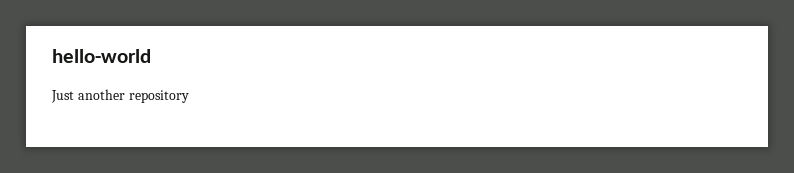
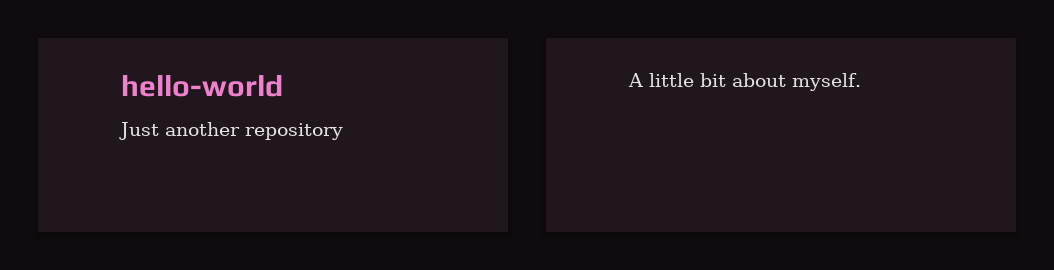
+ A little bit about myself.

